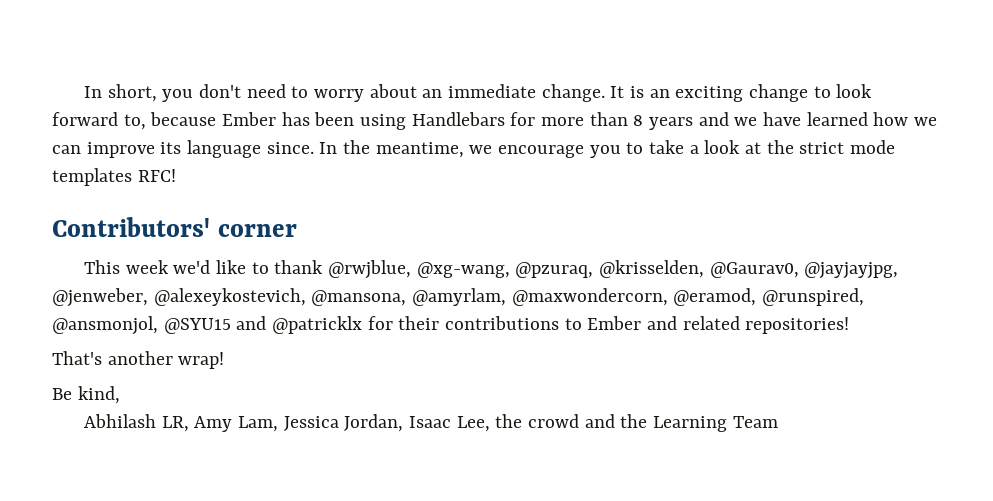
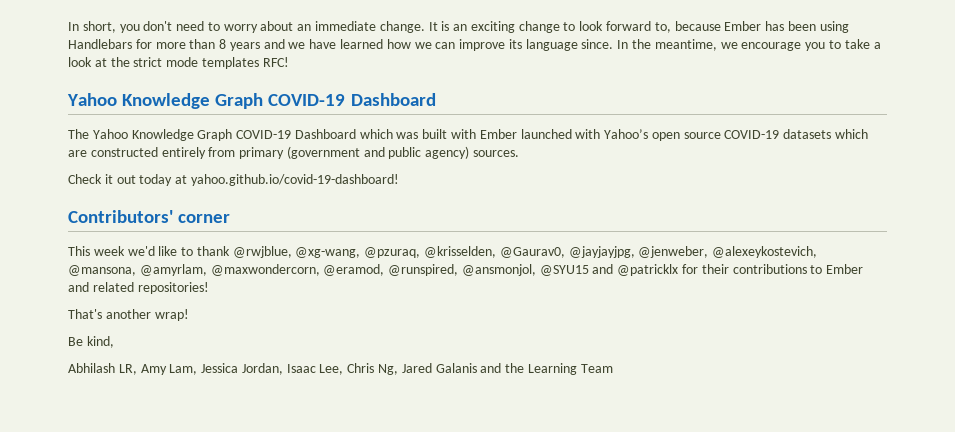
  In the meantime, we encourage you to take a look at the strict mode templates RFC!
+ Yahoo Knowledge Graph COVID-19 Dashboard
+ The Yahoo Knowledge Graph COVID-19 Dashboard which was built with Ember launched with Yahoo’s open source COVID-19 datasets which are constructed entirely from primary (government and public agency) sources.
+ Check it out today at yahoo.github.io/covid-19-dashboard!
- Abhilash LR, Amy Lam, Jessica Jordan, Isaac Lee, the crowd and the Learning Team
+ Abhilash LR, Amy Lam, Jessica Jordan, Isaac Lee, Chris Ng, Jared Galanis and the Learning Team

